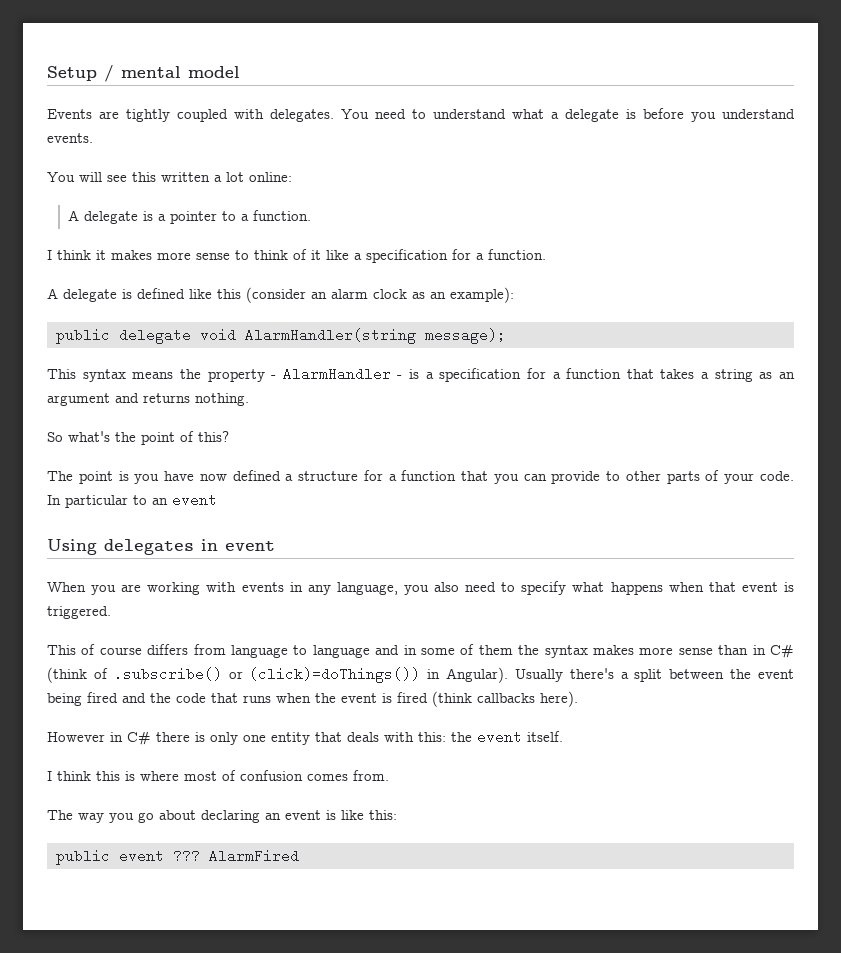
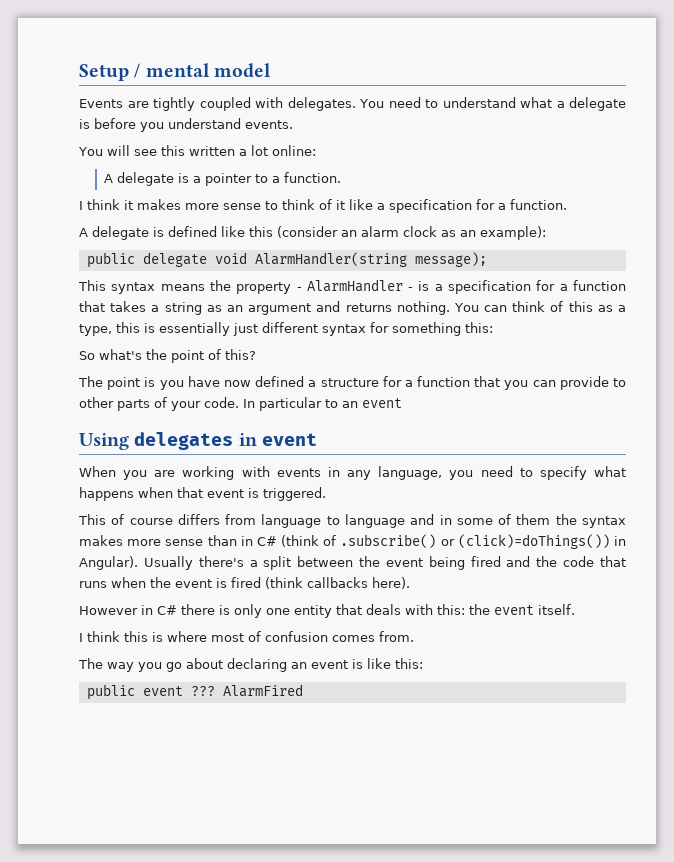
+ You can think of this as a type, this is essentially just different syntax for something this:
- When you are working with events in any language, you also need to specify what happens when that event is triggered.
+ When you are working with events in any language, you need to specify what happens when that event is triggered.

